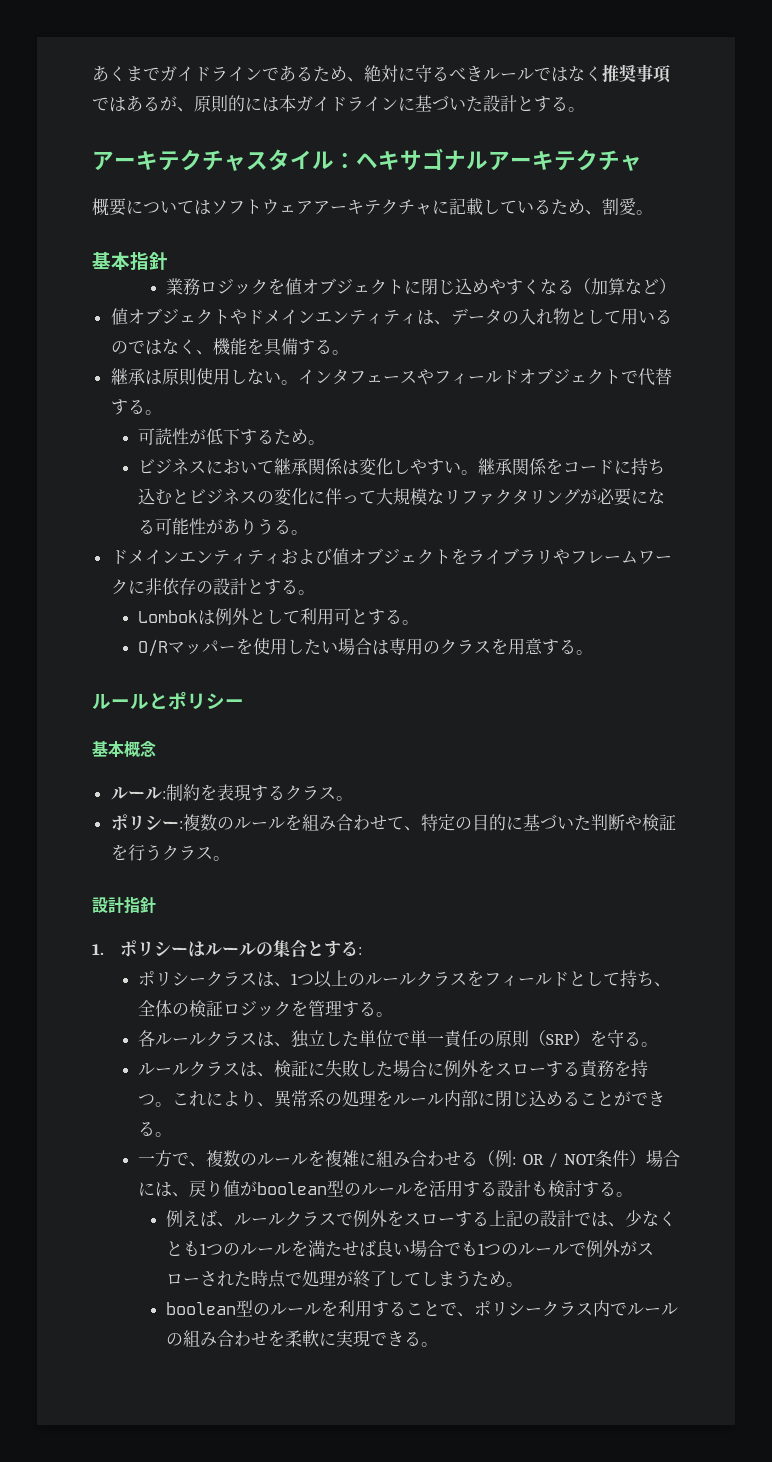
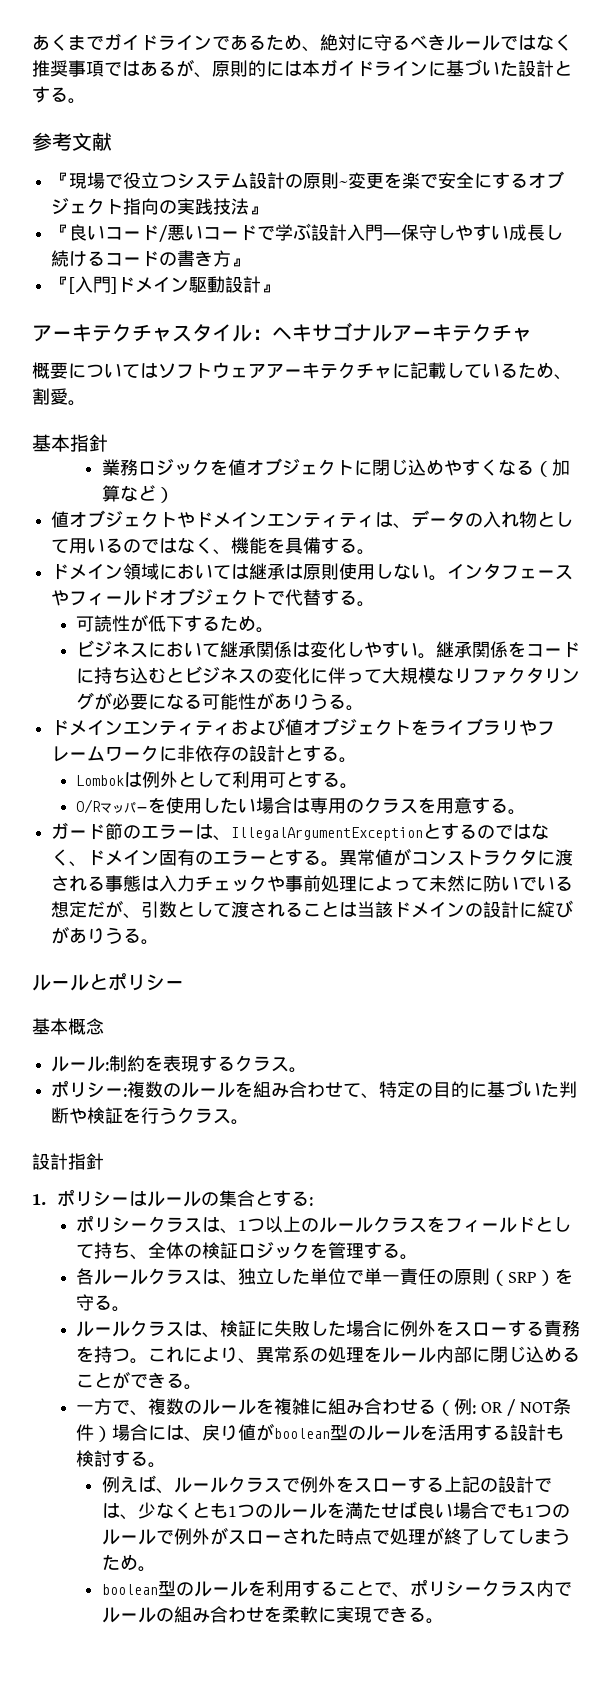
+ 参考文献
+ 『現場で役立つシステム設計の原則~変更を楽で安全にするオブジェクト指向の実践技法』
+ 『良いコード/悪いコードで学ぶ設計入門―保守しやすい成長し続けるコードの書き方』
+ 『[入門]ドメイン駆動設計』
- 継承は原則使用しない。
+ ドメイン領域においては継承は原則使用しない。
+ ガード節のエラーは、IllegalArgumentExceptionとするのではなく、ドメイン固有のエラーとする。異常値がコンストラクタに渡される事態は入力チェックや事前処理によって未然に防いでいる想定だが、引数として渡されることは当該ドメインの設計に綻びがありうる。

